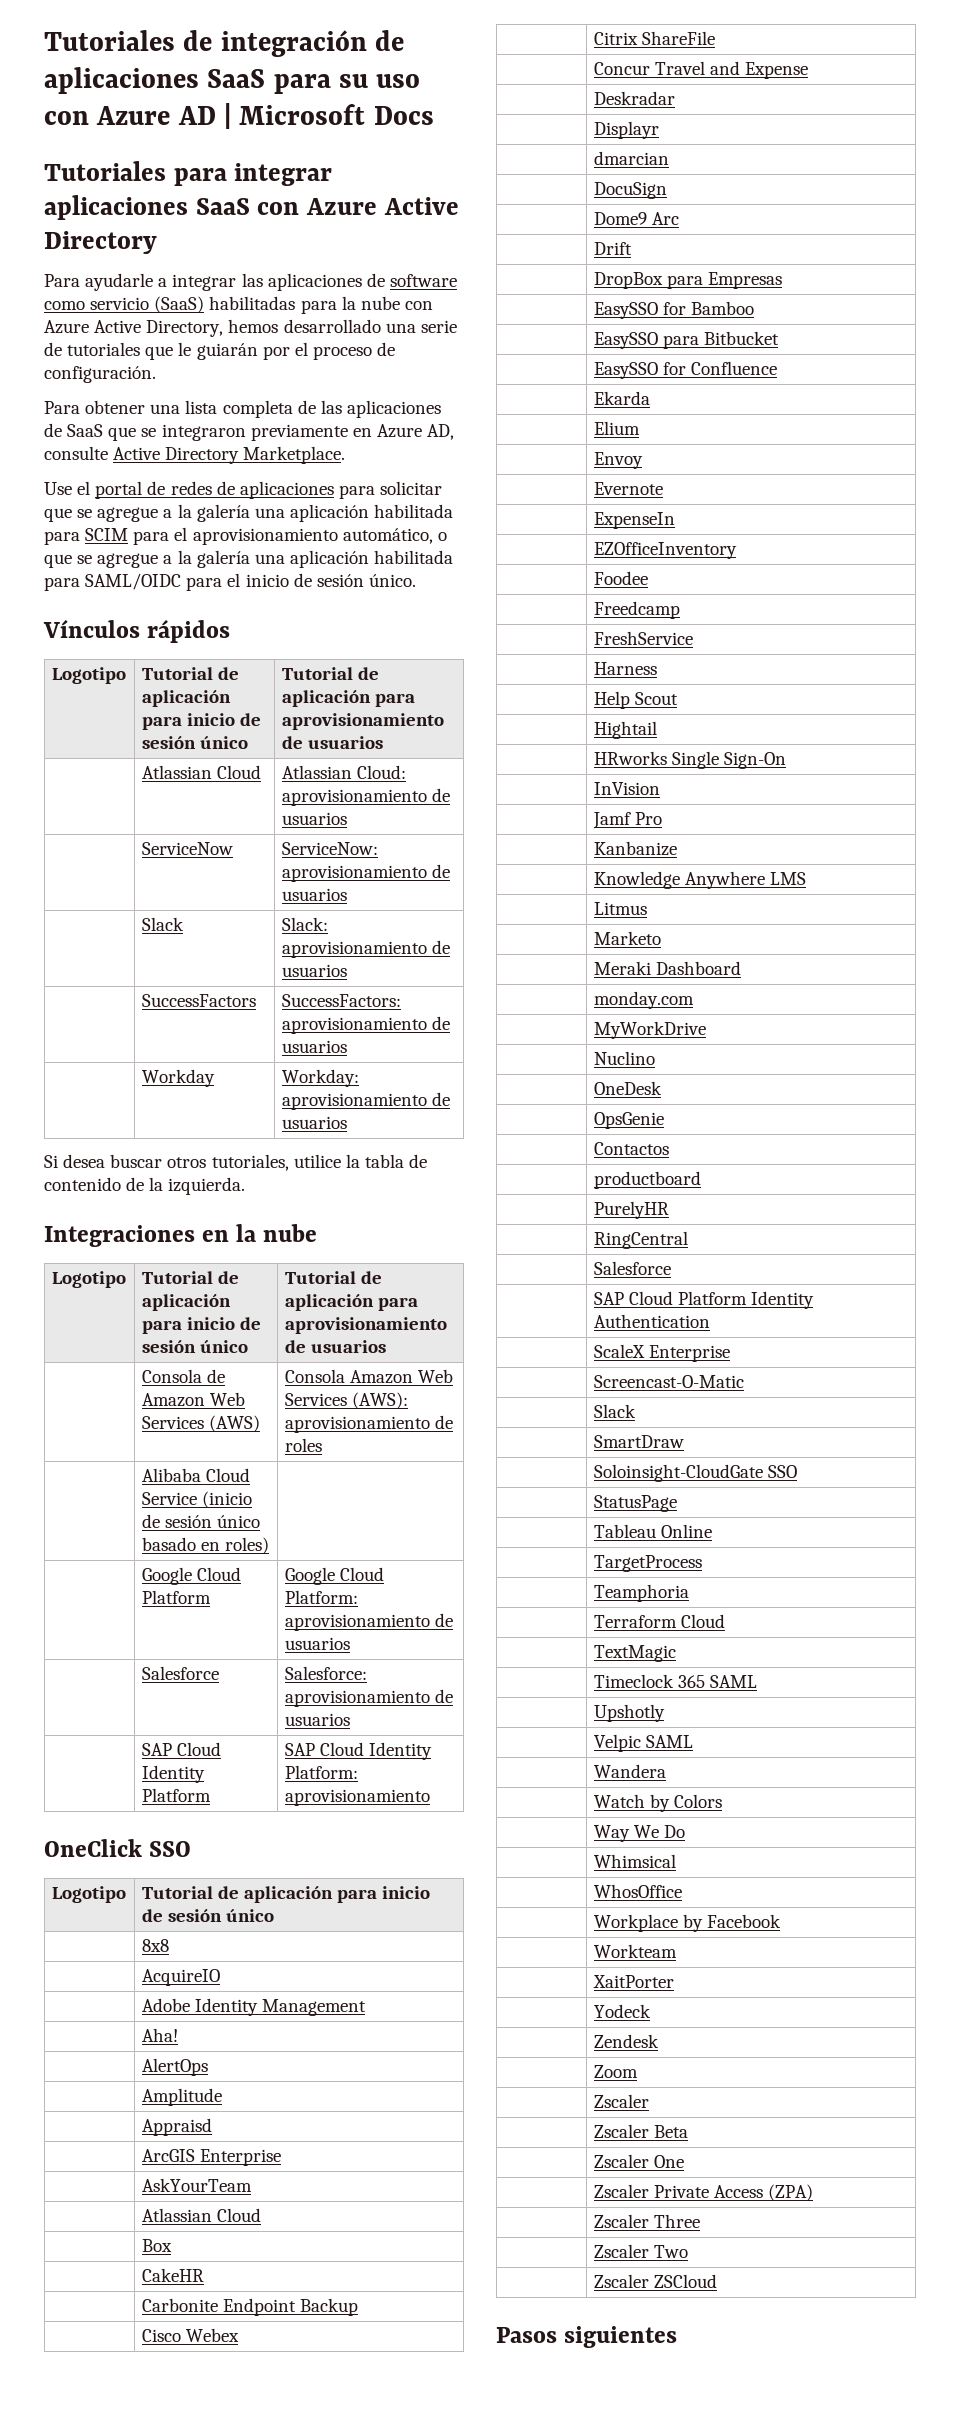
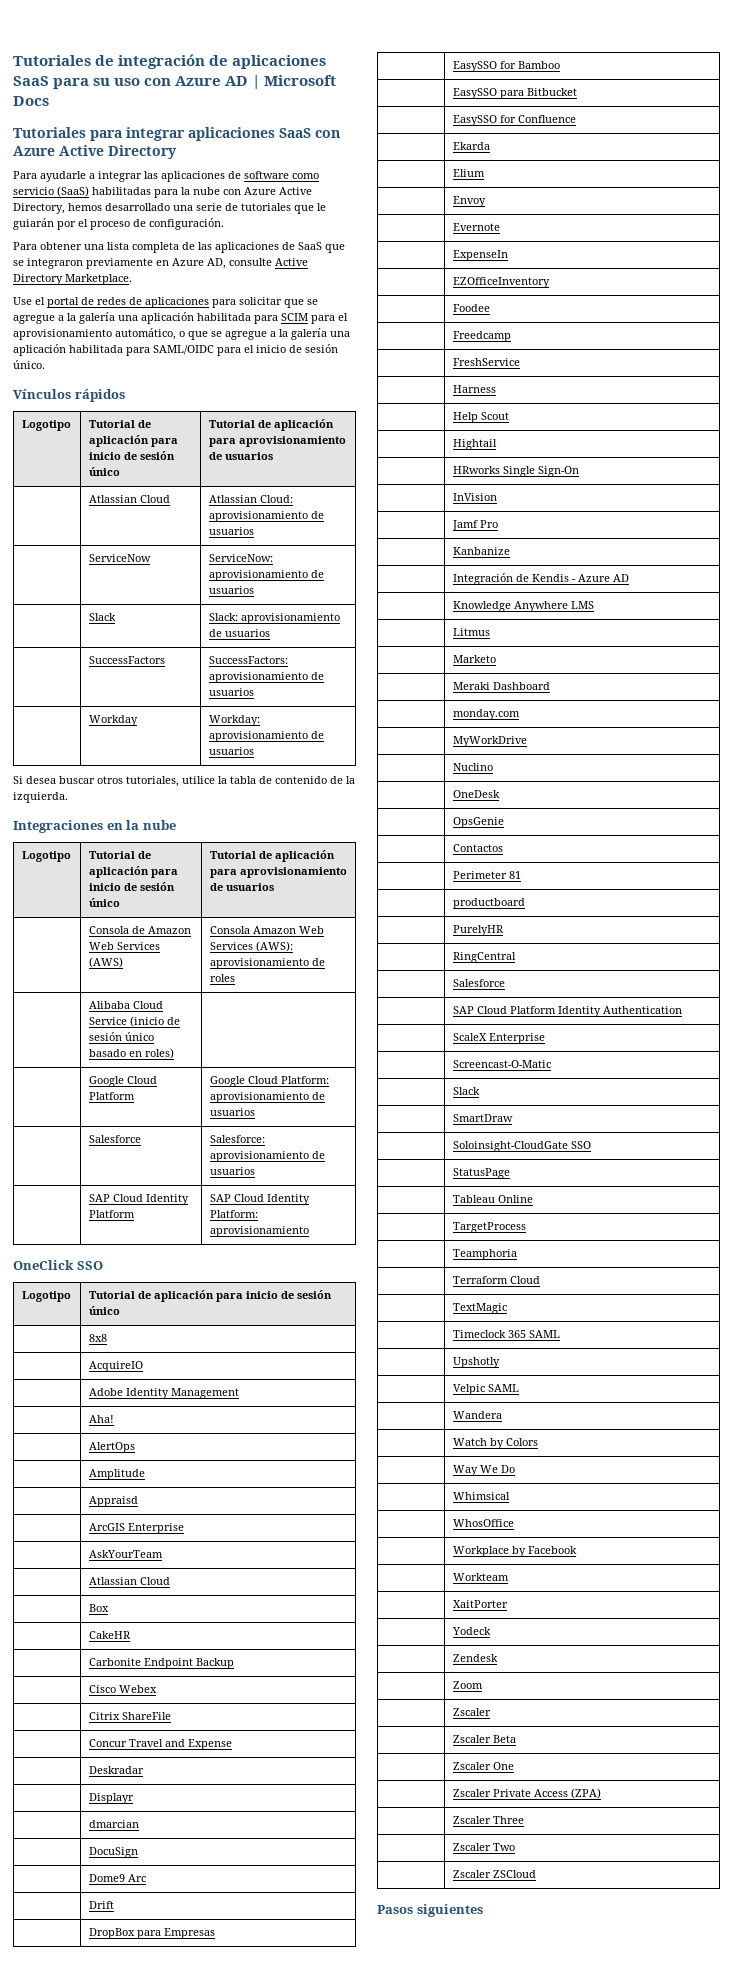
+ | Integración de Kendis - Azure AD
+ | Perimeter 81

